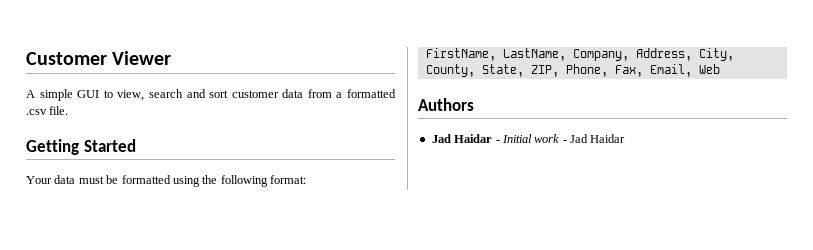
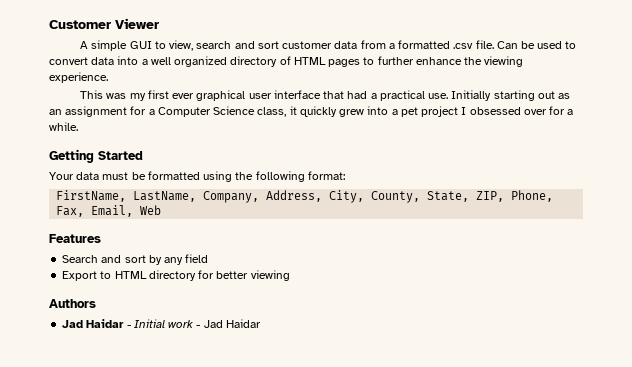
+ Can be used to convert data into a well organized directory of HTML pages to further enhance the viewing experience.
+ This was my first ever graphical user interface that had a practical use. Initially starting out as an assignment for a Computer Science class, it quickly grew into a pet project I obsessed over for a while.
+ Features
+ Search and sort by any field
+ Export to HTML directory for better viewing

